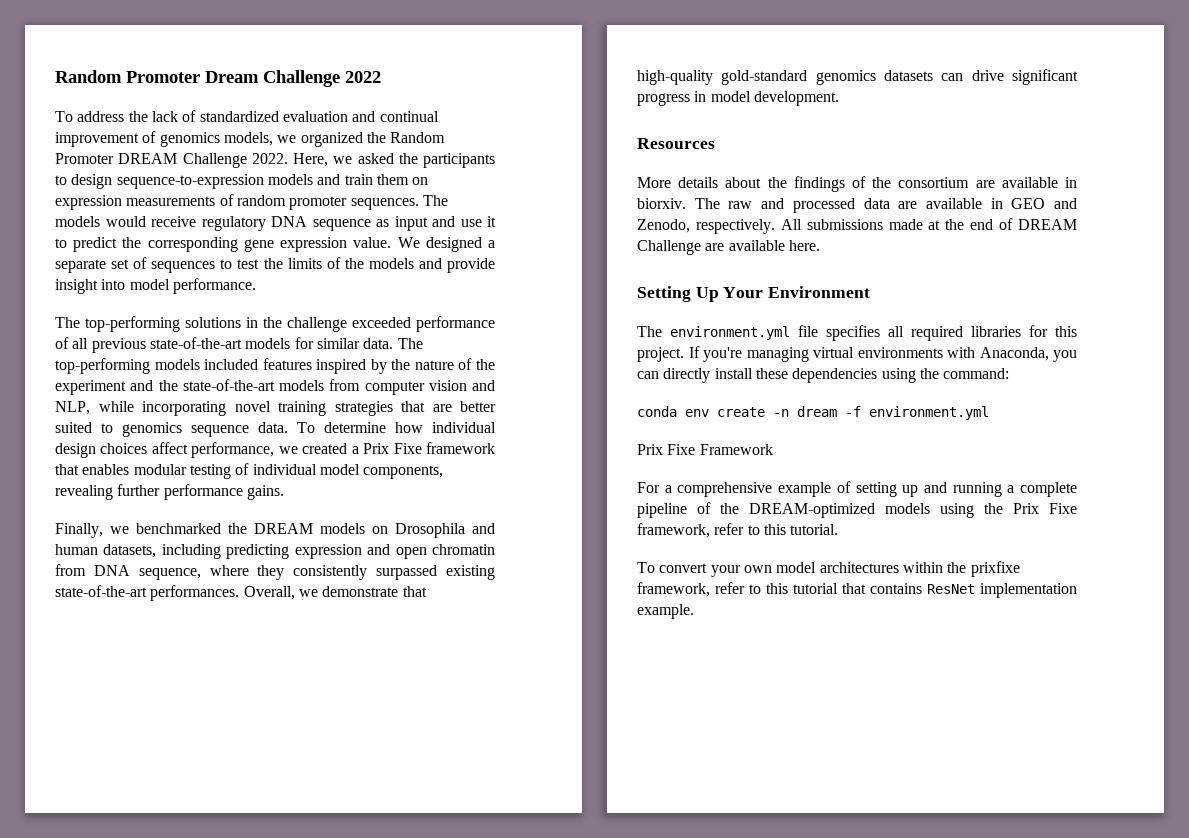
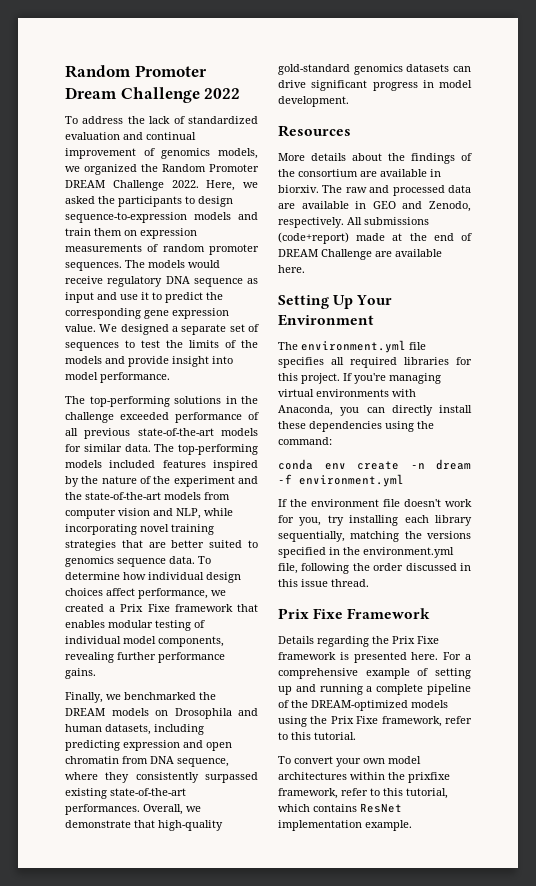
- All submissions made at the end of DREAM Challenge are available here.
+ All submissions (code+report) made at the end of DREAM Challenge are available here.
+ If the environment file doesn't work for you, try installing each library sequentially, matching the versions specified in the environment.yml file, following the order discussed in this issue thread.
  Prix Fixe Framework
- For a comprehensive example of setting up and running a complete pipeline of the DREAM-optimized models using the Prix Fixe framework, refer to this tutorial.
+ Details regarding the Prix Fixe framework is presented here. For a comprehensive example of setting up and running a complete pipeline of the DREAM-optimized models using the Prix Fixe framework, refer to this tutorial.
- To convert your own model architectures within the prixfixe framework, refer to this tutorial that contains ResNet implementation example.
+ To convert your own model architectures within the prixfixe framework, refer to this tutorial, which contains ResNet implementation example.

